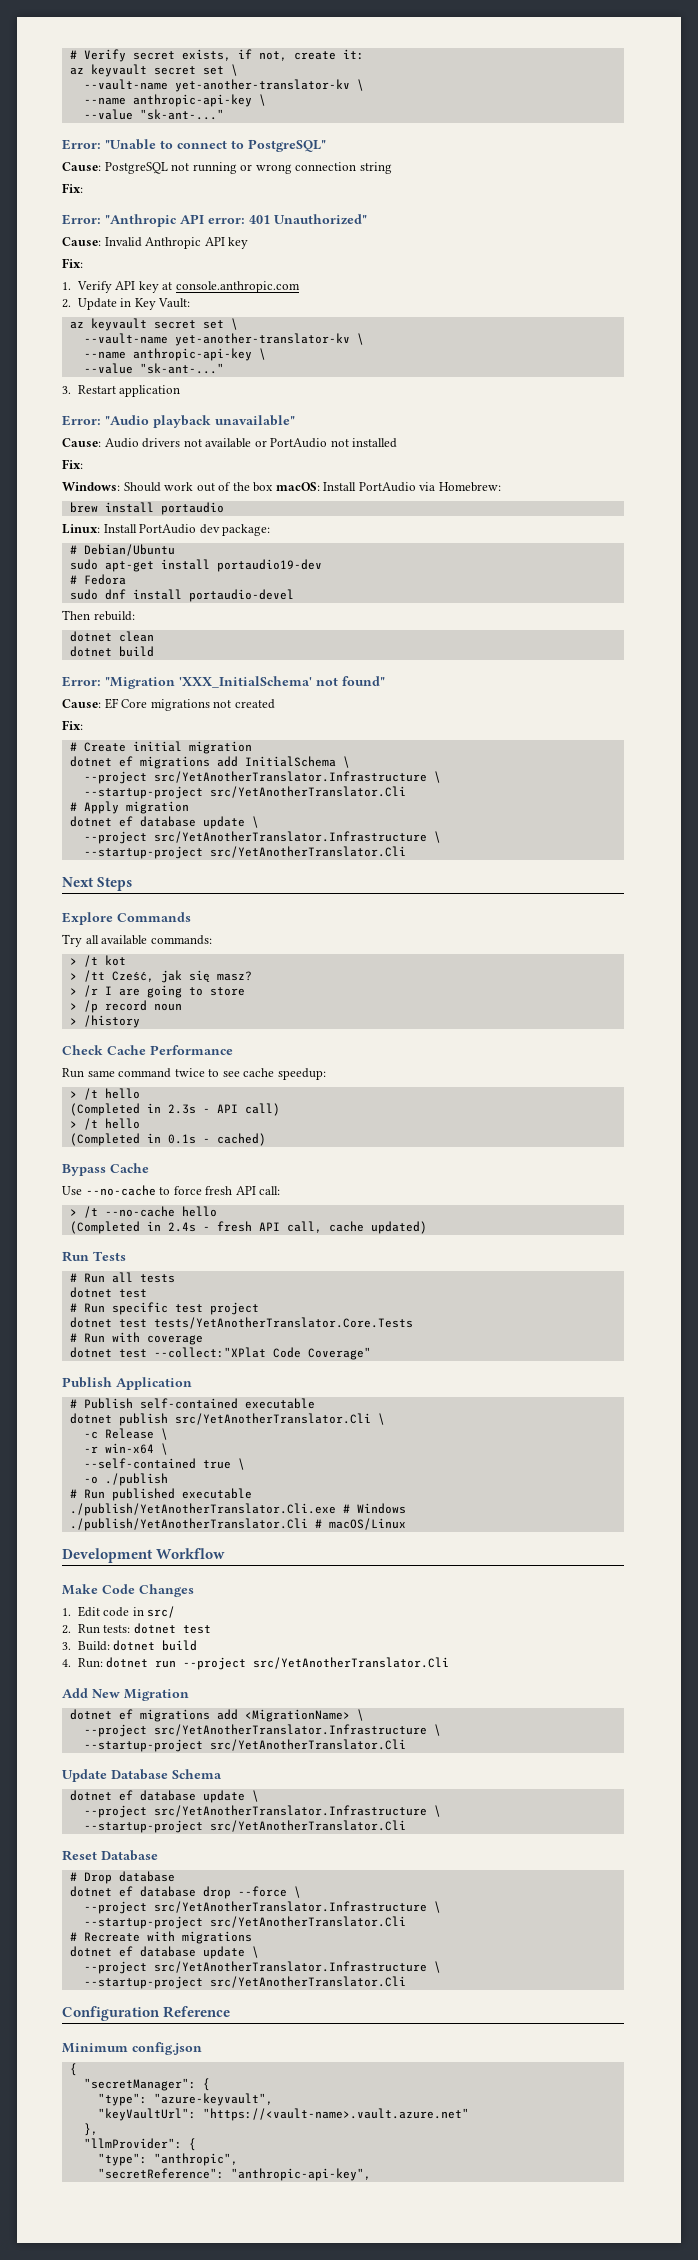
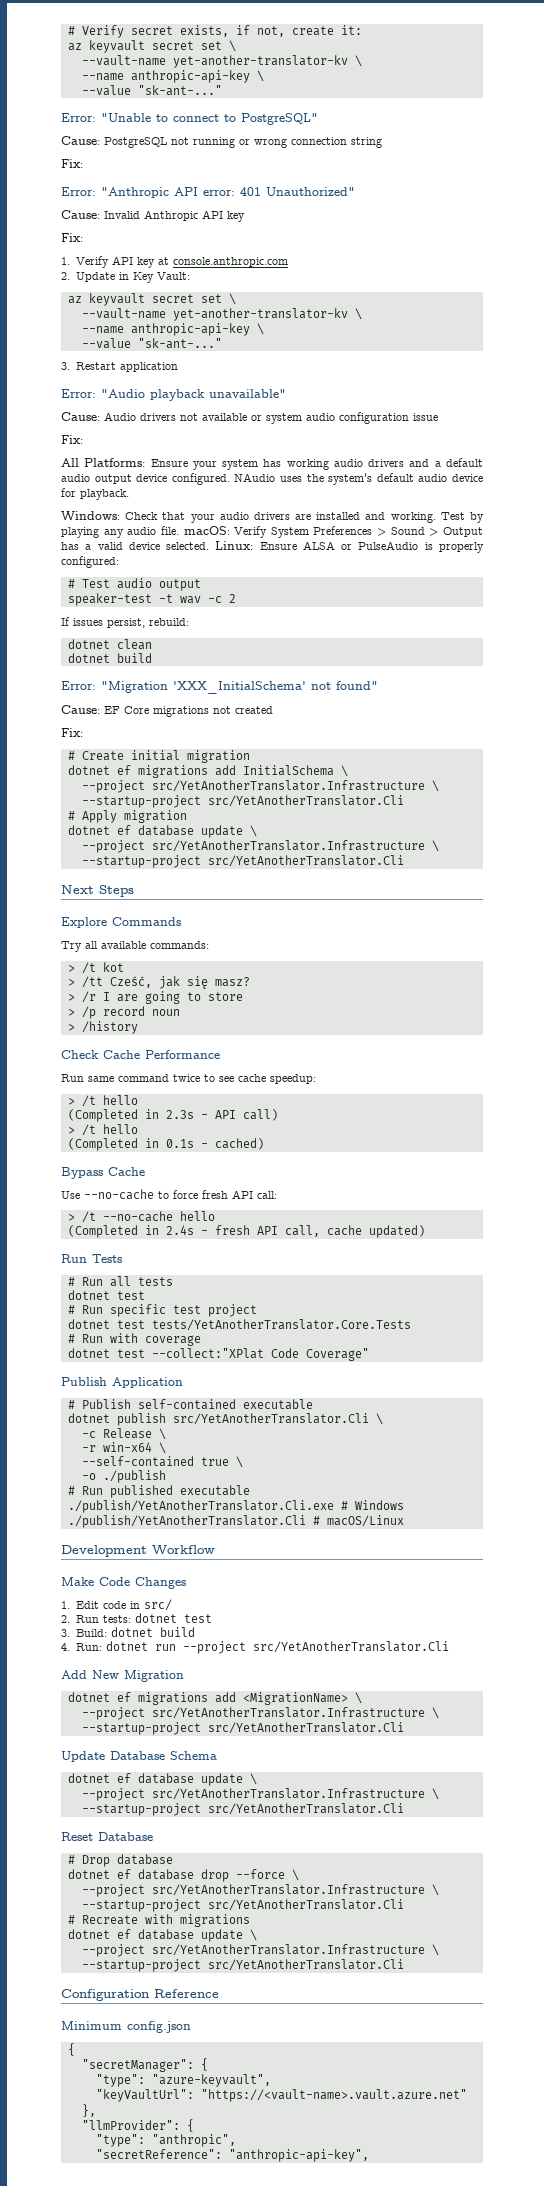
- Cause: Audio drivers not available or PortAudio not installed
+ Cause: Audio drivers not available or system audio configuration issue
  Fix:
- Windows: Should work out of the box macOS: Install PortAudio via Homebrew:
- brew install portaudio
- Linux: Install PortAudio dev package:
- # Debian/Ubuntu
- sudo apt-get install portaudio19-dev
- # Fedora
- sudo dnf install portaudio-devel
- Then rebuild:
+ All Platforms: Ensure your system has working audio drivers and a default audio output device configured. NAudio uses the system's default audio device for playback.
+ Windows: Check that your audio drivers are installed and working. Test by playing any audio file. macOS: Verify System Preferences > Sound > Output has a valid device selected. Linux: Ensure ALSA or PulseAudio is properly configured:
+ # Test audio output
+ speaker-test -t wav -c 2
+ If issues persist, rebuild:

